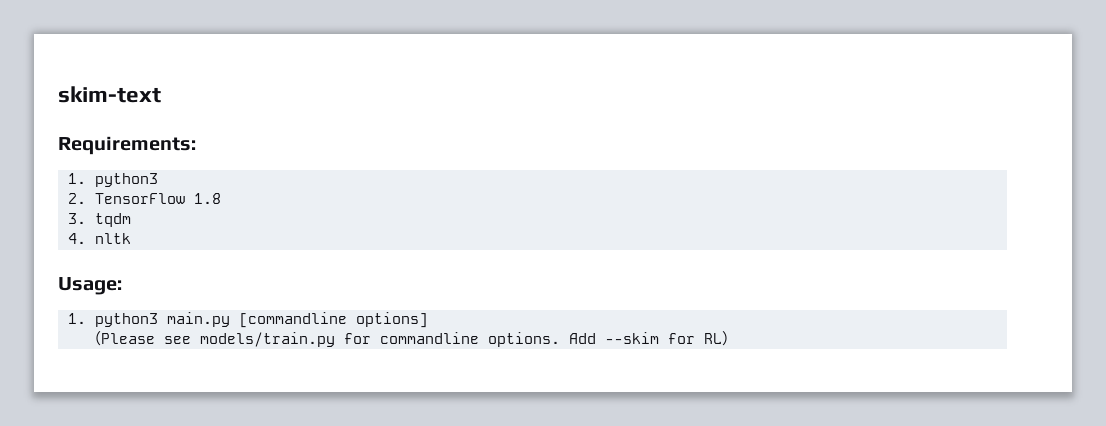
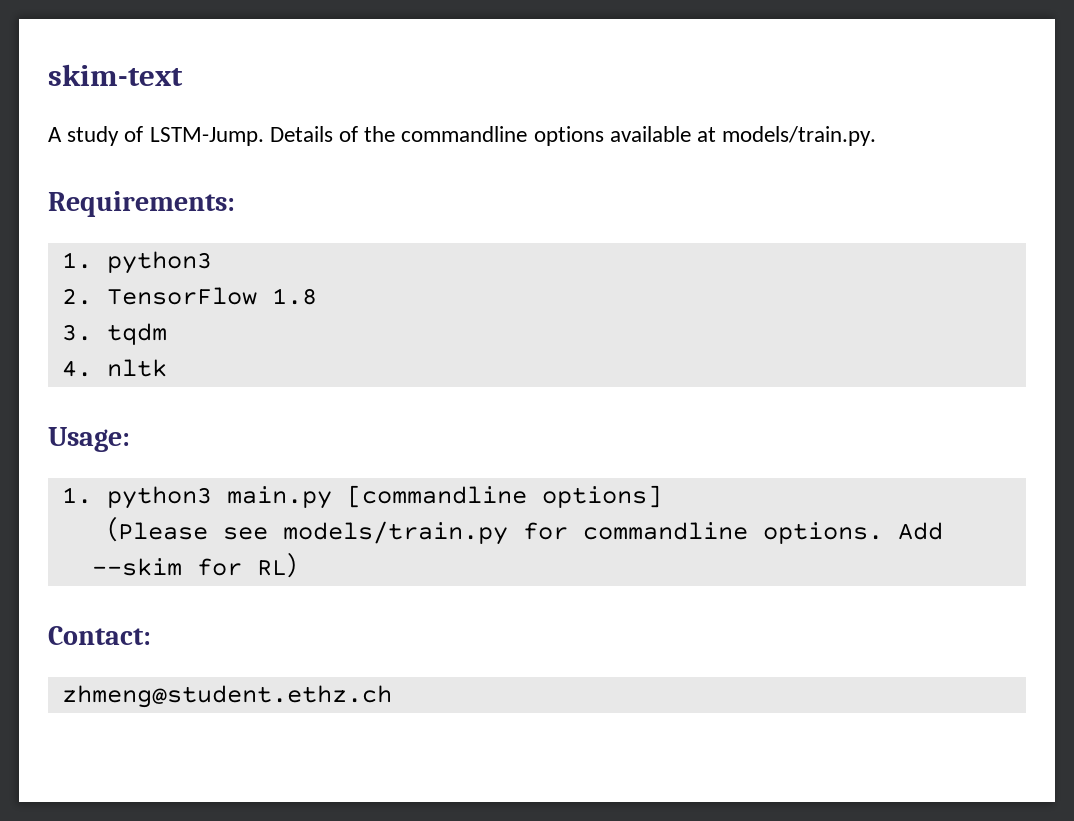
+ A study of LSTM-Jump. Details of the commandline options available at models/train.py.
+ Contact:
+ zhmeng@student.ethz.ch

